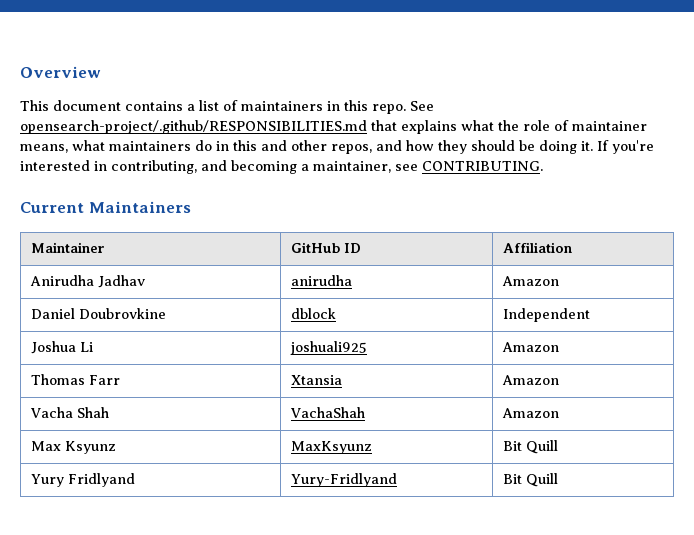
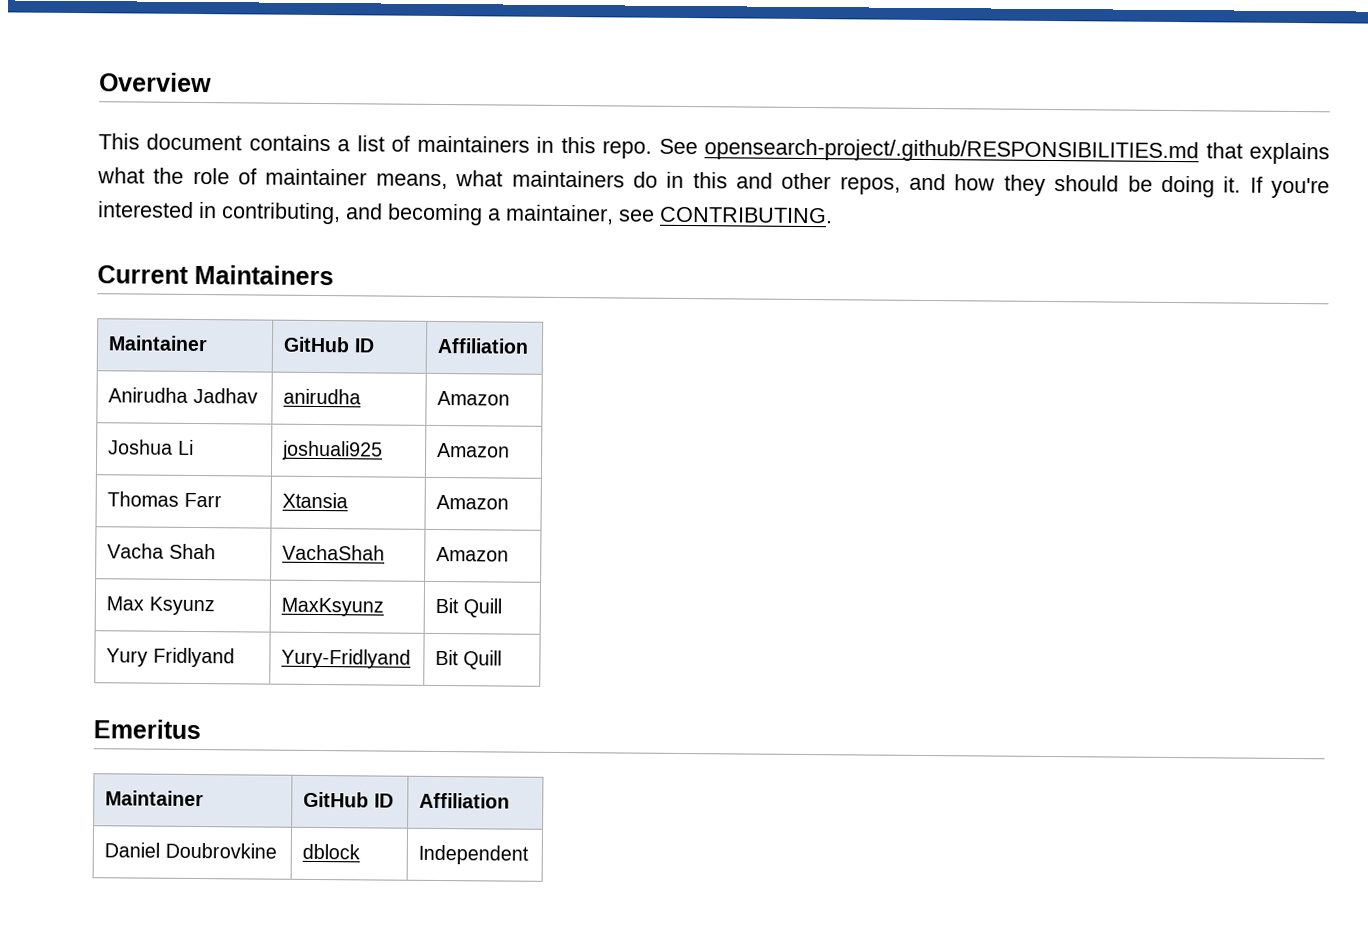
- Daniel Doubrovkine | dblock | Independent
+ Emeritus
+ Maintainer | GitHub ID | Affiliation
+ Daniel Doubrovkine | dblock | Independent

